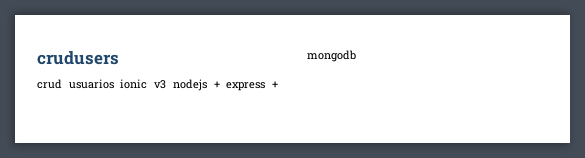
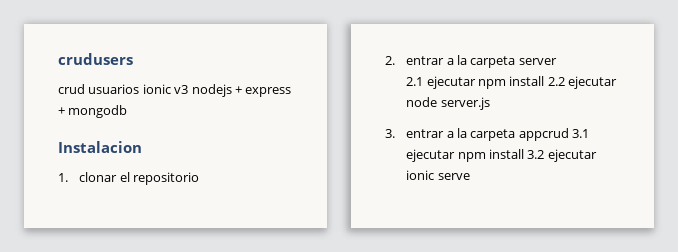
+ Instalacion
+ 1. clonar el repositorio
+ 2. entrar a la carpeta server
+ 2.1 ejecutar npm install 2.2 ejecutar node server.js
+ 3. entrar a la carpeta appcrud 3.1 ejecutar npm install 3.2 ejecutar ionic serve

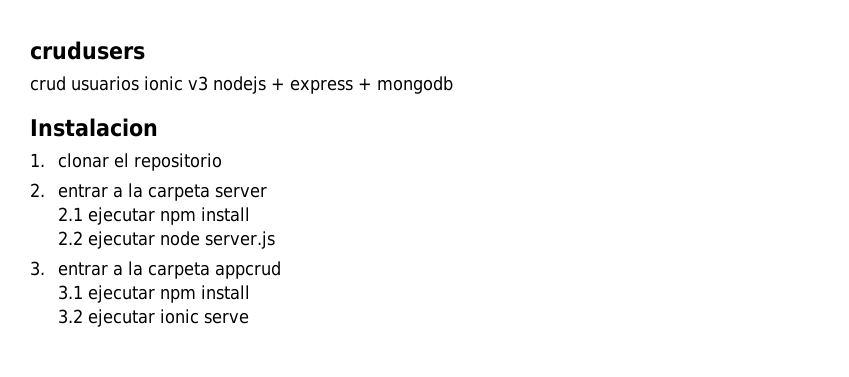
- 2.1 ejecutar npm install 2.2 ejecutar node server.js
+ 2.1 ejecutar npm install
+ 2.2 ejecutar node server.js
- 3. entrar a la carpeta appcrud 3.1 ejecutar npm install 3.2 ejecutar ionic serve
+ 3. entrar a la carpeta appcrud
+ 3.1 ejecutar npm install
+ 3.2 ejecutar ionic serve

